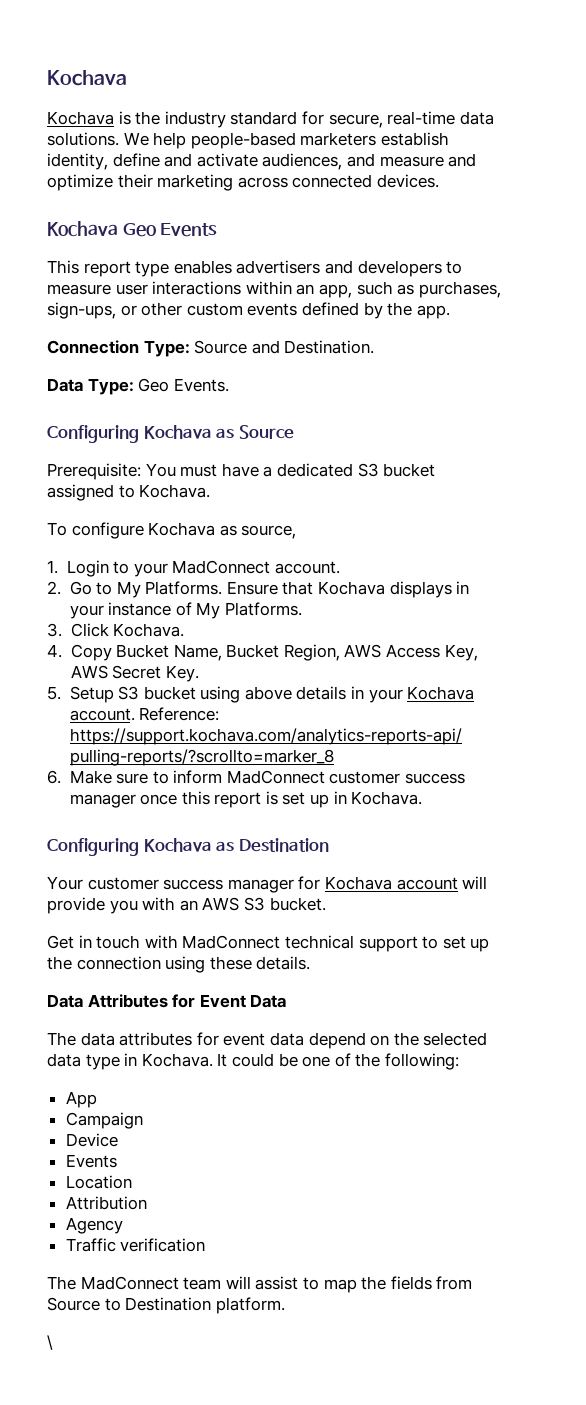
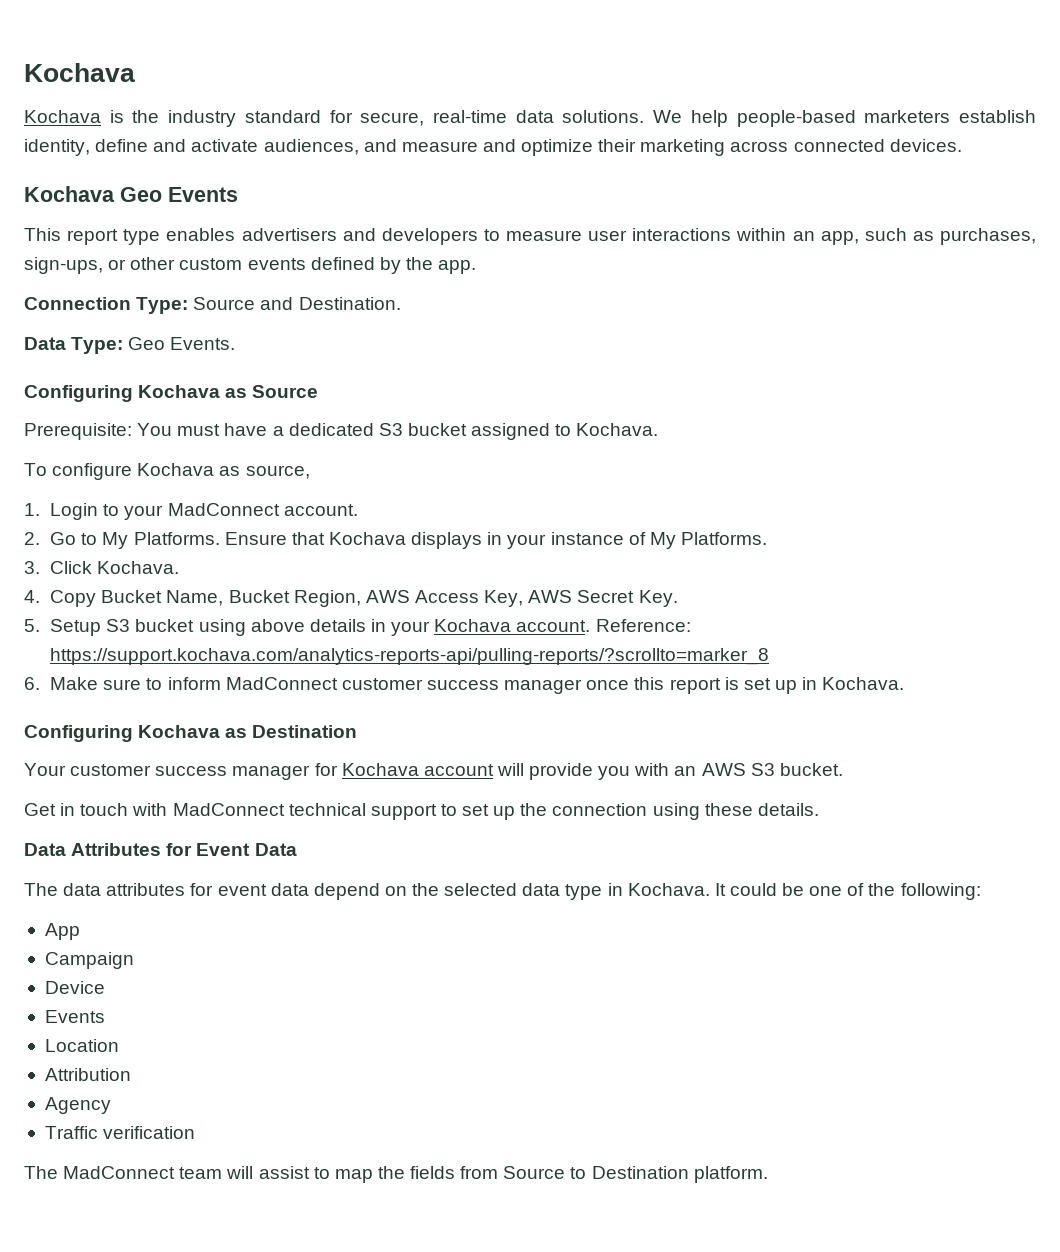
- \

